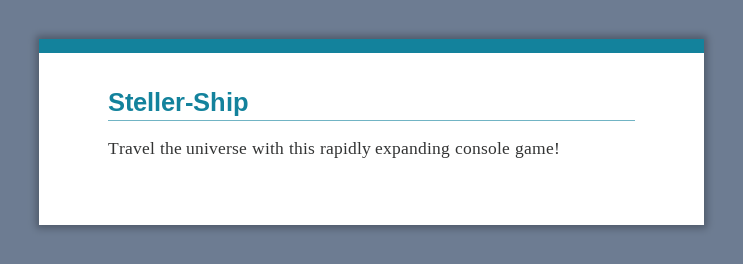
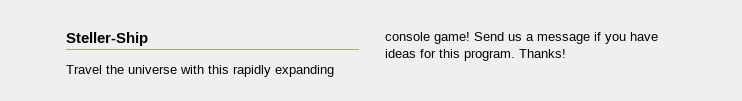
+ Send us a message if you have ideas for this program. Thanks!

